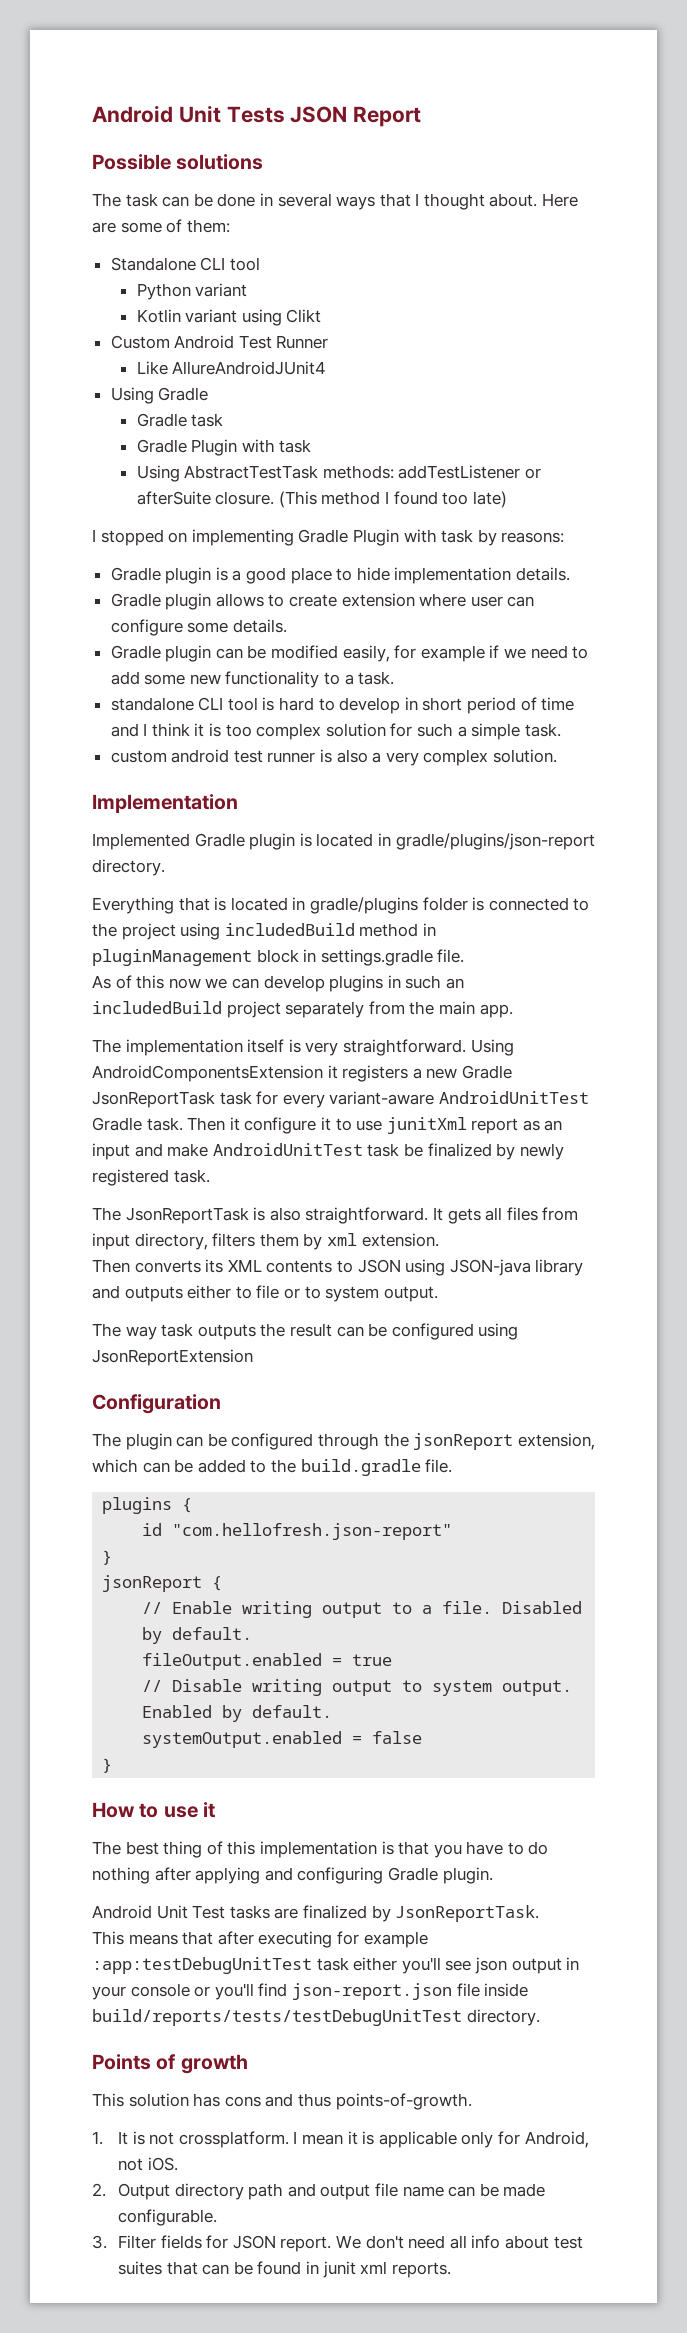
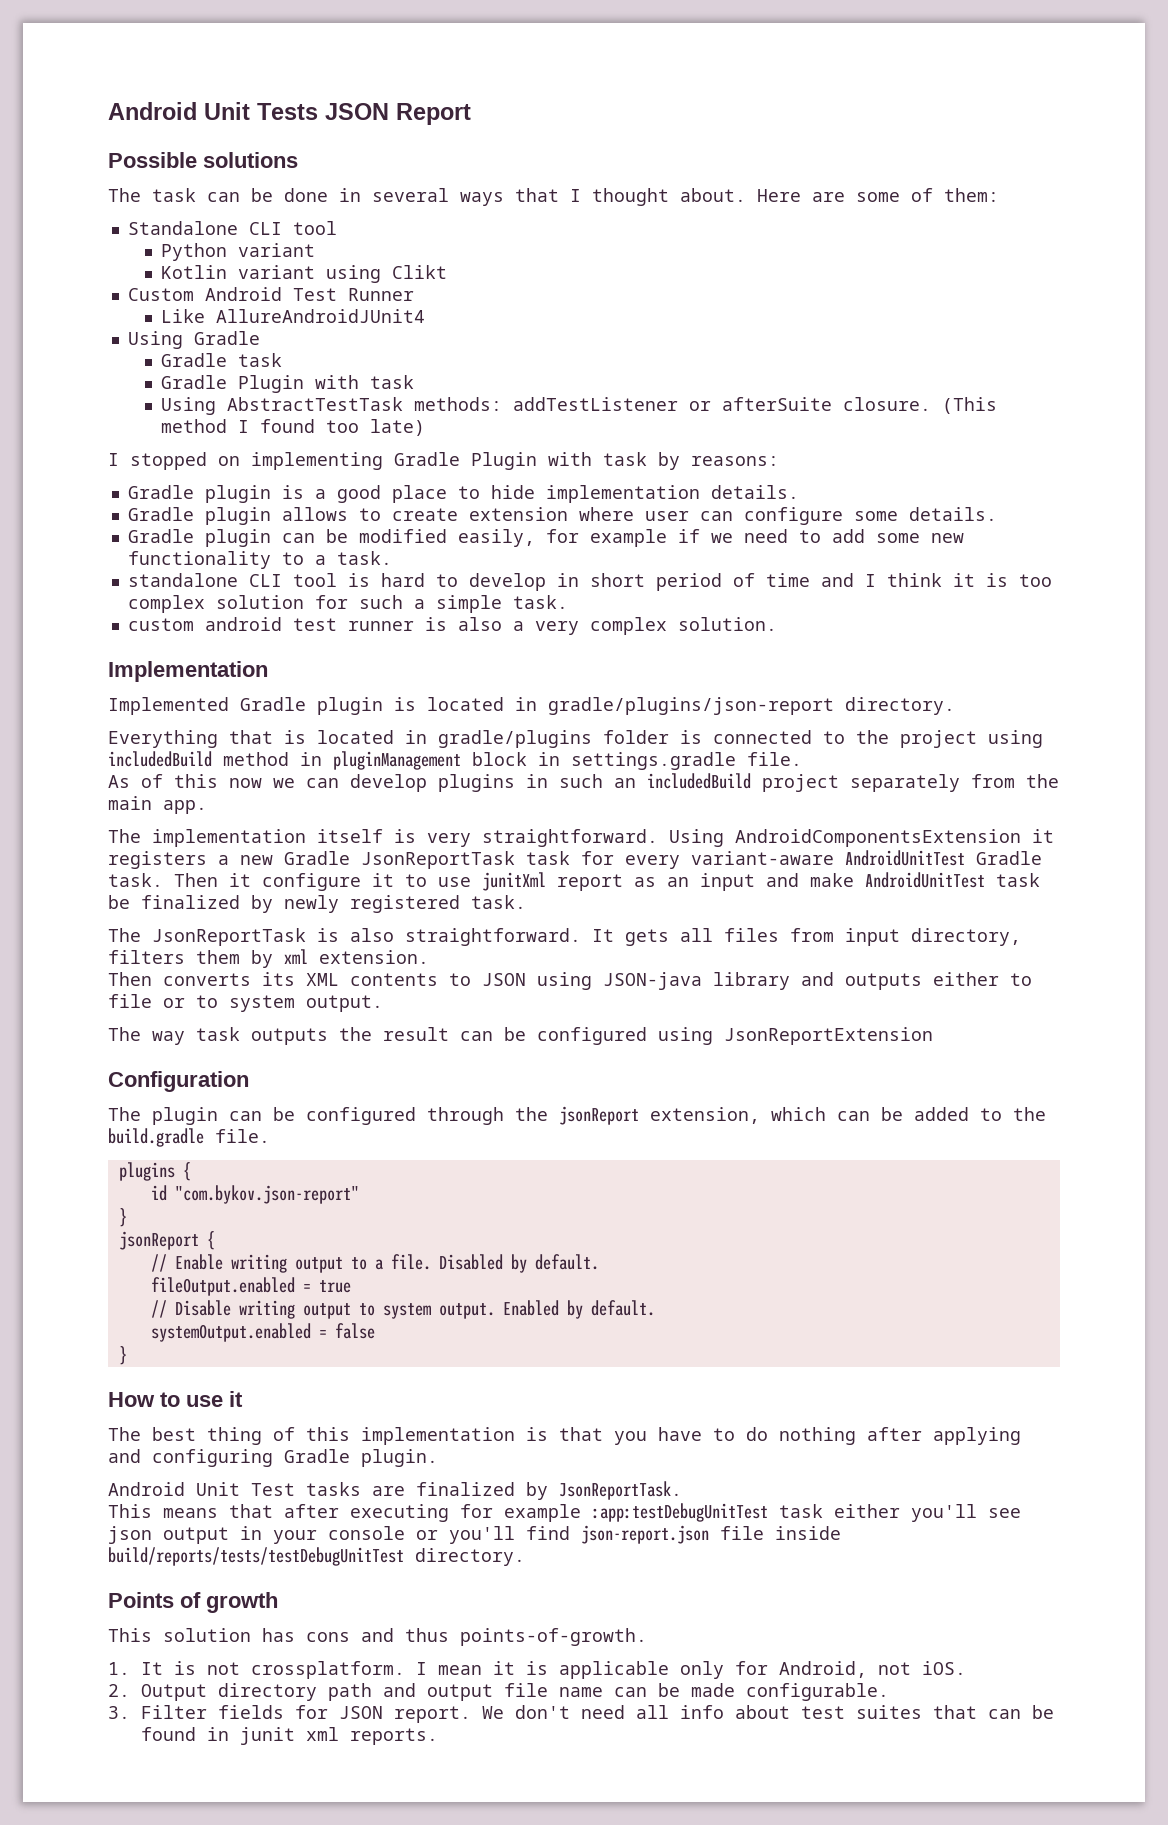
- id "com.hellofresh.json-report"
+ id "com.bykov.json-report"

